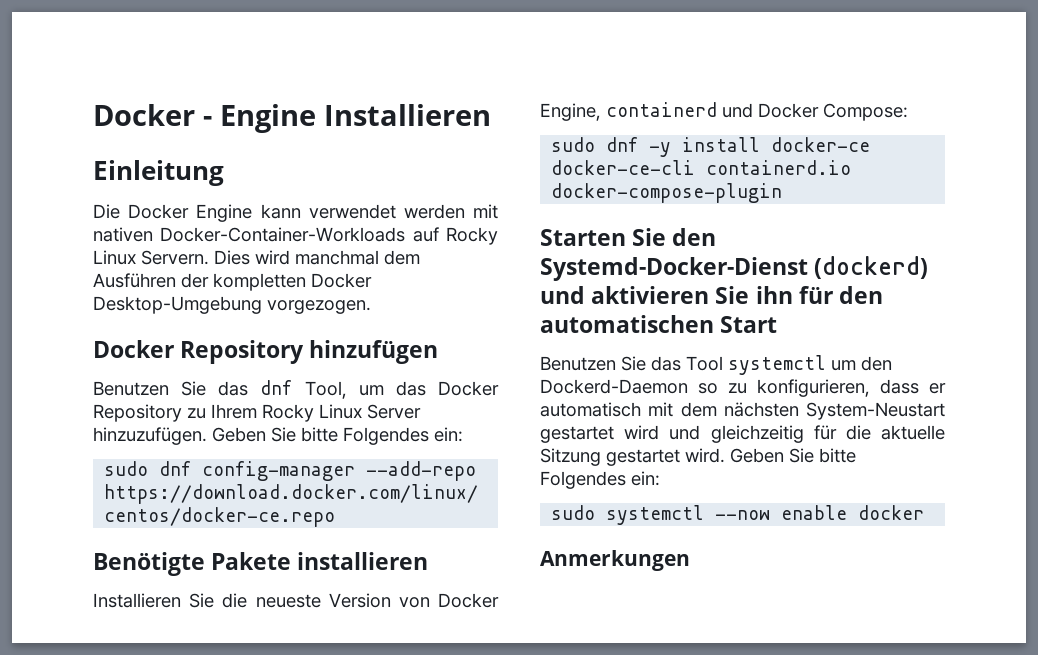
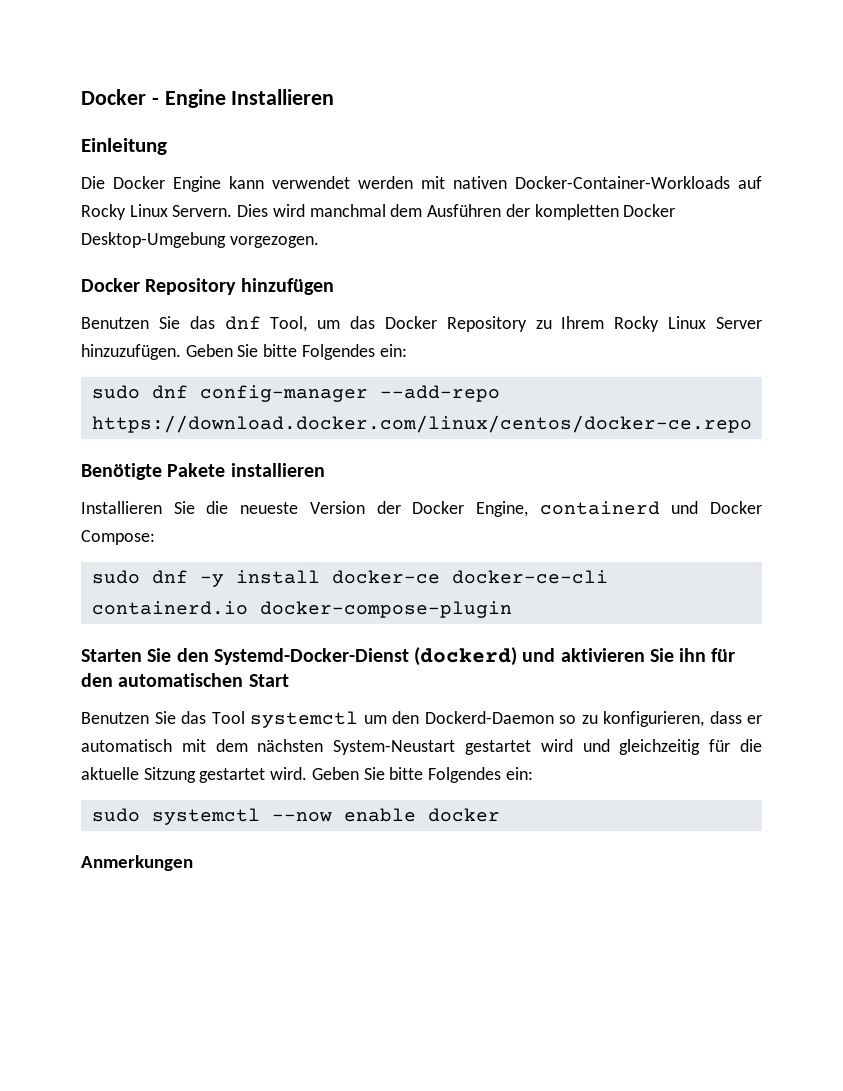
- Installieren Sie die neueste Version von Docker Engine, containerd und Docker Compose:
+ Installieren Sie die neueste Version der Docker Engine, containerd und Docker Compose:

